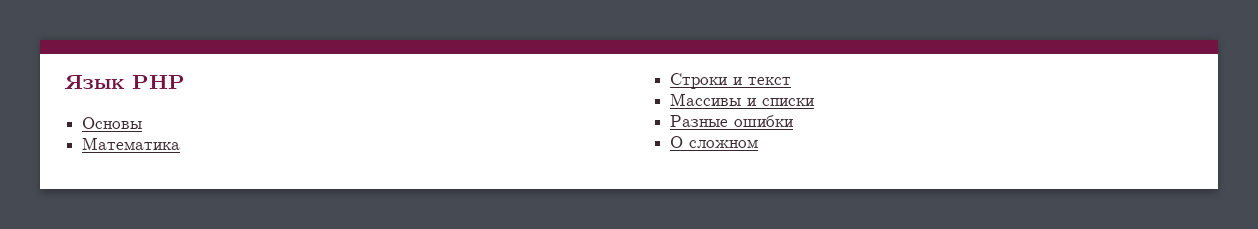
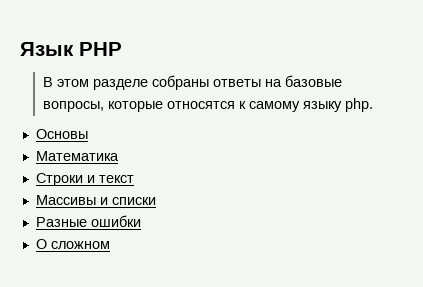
+ В этом разделе собраны ответы на базовые вопросы, которые относятся к самому языку php.

